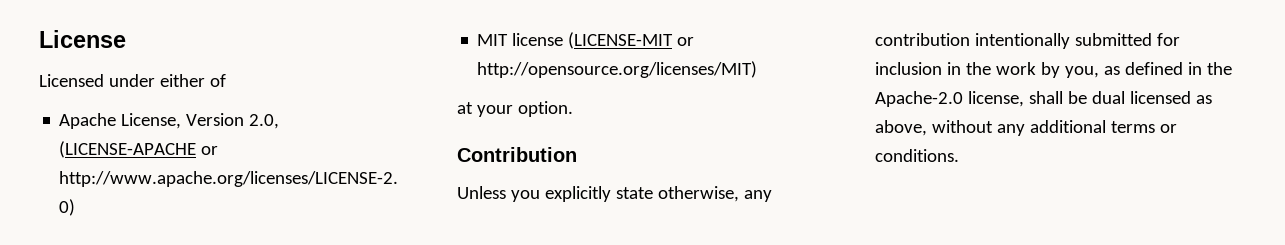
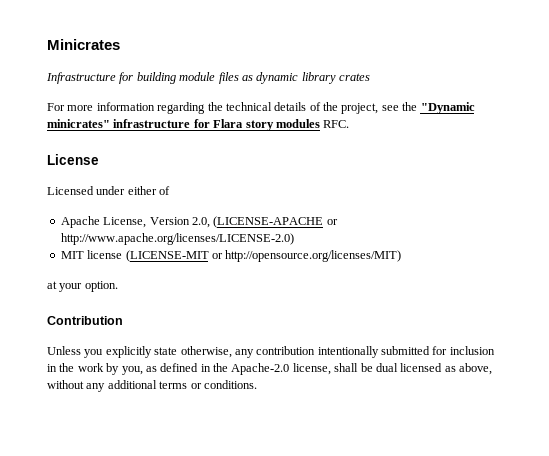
+ Minicrates
+ Infrastructure for building module files as dynamic library crates
+ For more information regarding the technical details of the project, see the "Dynamic minicrates" infrastructure for Flara story modules RFC.

